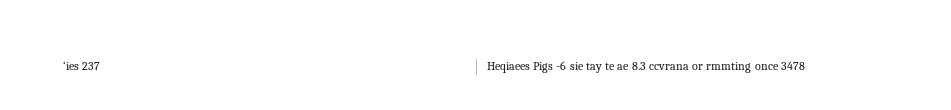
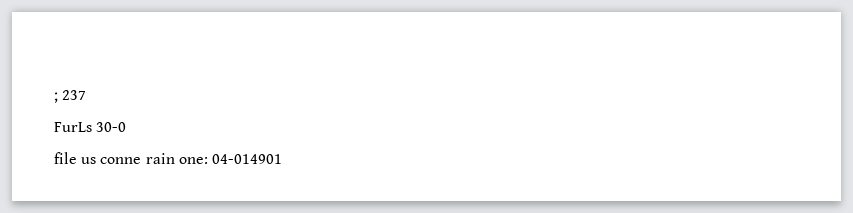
- ‘ies 237
+ ; 237
- Heqiaees Pigs -6 sie tay te ae 8.3 ccvrana or rmmting once 3478
+ FurLs 30-0
+ file us conne rain one: 04-014901

